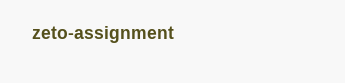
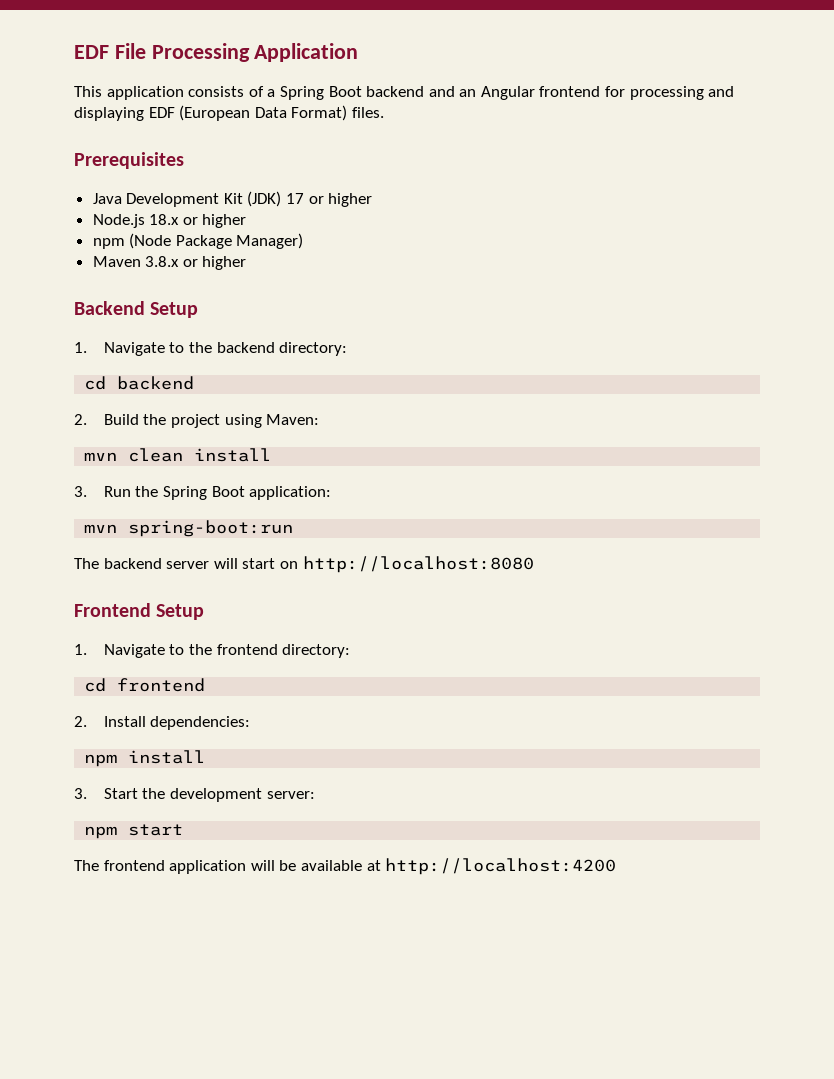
- zeto-assignment
+ EDF File Processing Application
+ This application consists of a Spring Boot backend and an Angular frontend for processing and displaying EDF (European Data Format) files.
+ Prerequisites
+ Java Development Kit (JDK) 17 or higher
+ Node.js 18.x or higher
+ npm (Node Package Manager)
+ Maven 3.8.x or higher
+ Backend Setup
+ 1. Navigate to the backend directory:
+ cd backend
+ 2. Build the project using Maven:
+ mvn clean install
+ 3. Run the Spring Boot application:
+ mvn spring-boot:run
+ The backend server will start on http://localhost:8080
+ Frontend Setup
+ 1. Navigate to the frontend directory:
+ cd frontend
+ 2. Install dependencies:
+ npm install
+ 3. Start the development server:
+ npm start
+ The frontend application will be available at http://localhost:4200

